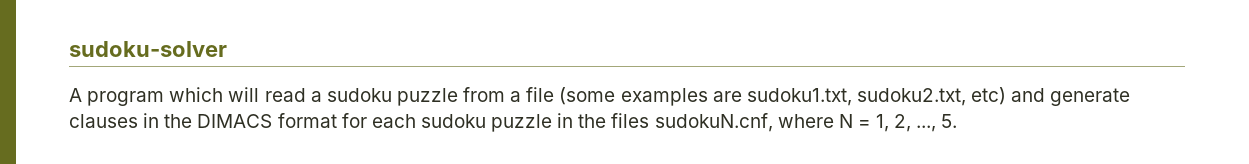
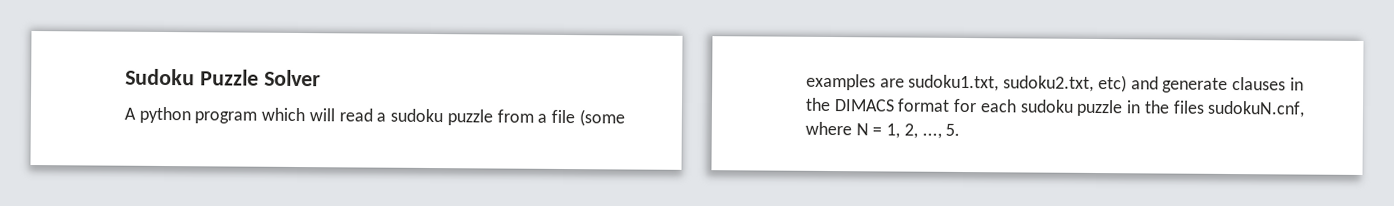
- sudoku-solver
+ Sudoku Puzzle Solver
- A program which will read a sudoku puzzle from a file (some examples are sudoku1.txt, sudoku2.txt, etc) and generate clauses in the DIMACS format for each sudoku puzzle in the files sudokuN.cnf, where N = 1, 2, ..., 5.
+ A python program which will read a sudoku puzzle from a file (some examples are sudoku1.txt, sudoku2.txt, etc) and generate clauses in the DIMACS format for each sudoku puzzle in the files sudokuN.cnf, where N = 1, 2, ..., 5.

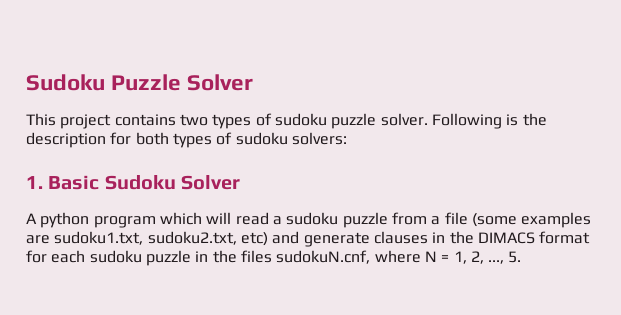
+ This project contains two types of sudoku puzzle solver. Following is the description for both types of sudoku solvers:
+ 1. Basic Sudoku Solver

